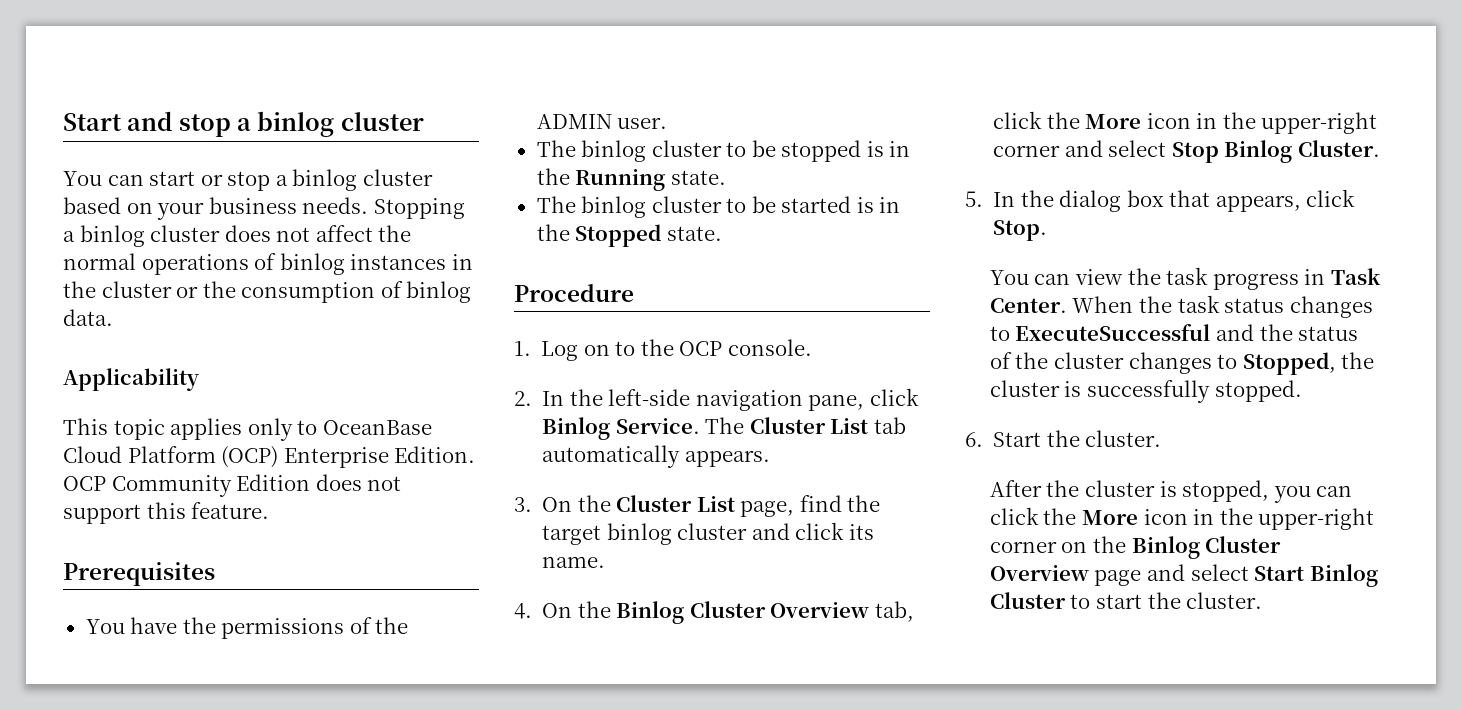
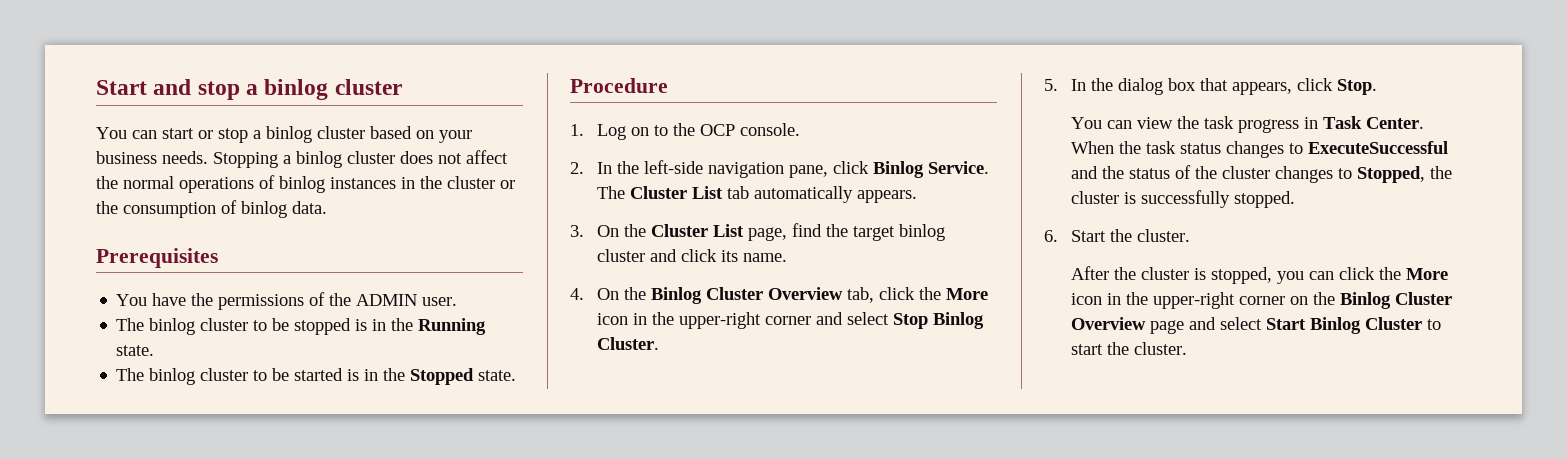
- Applicability
- This topic applies only to OceanBase Cloud Platform (OCP) Enterprise Edition. OCP Community Edition does not support this feature.

